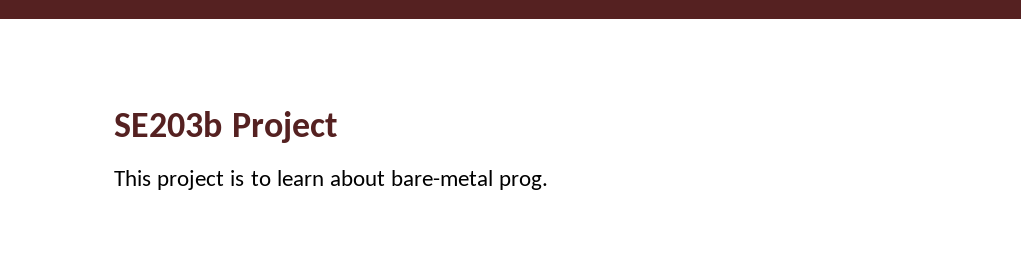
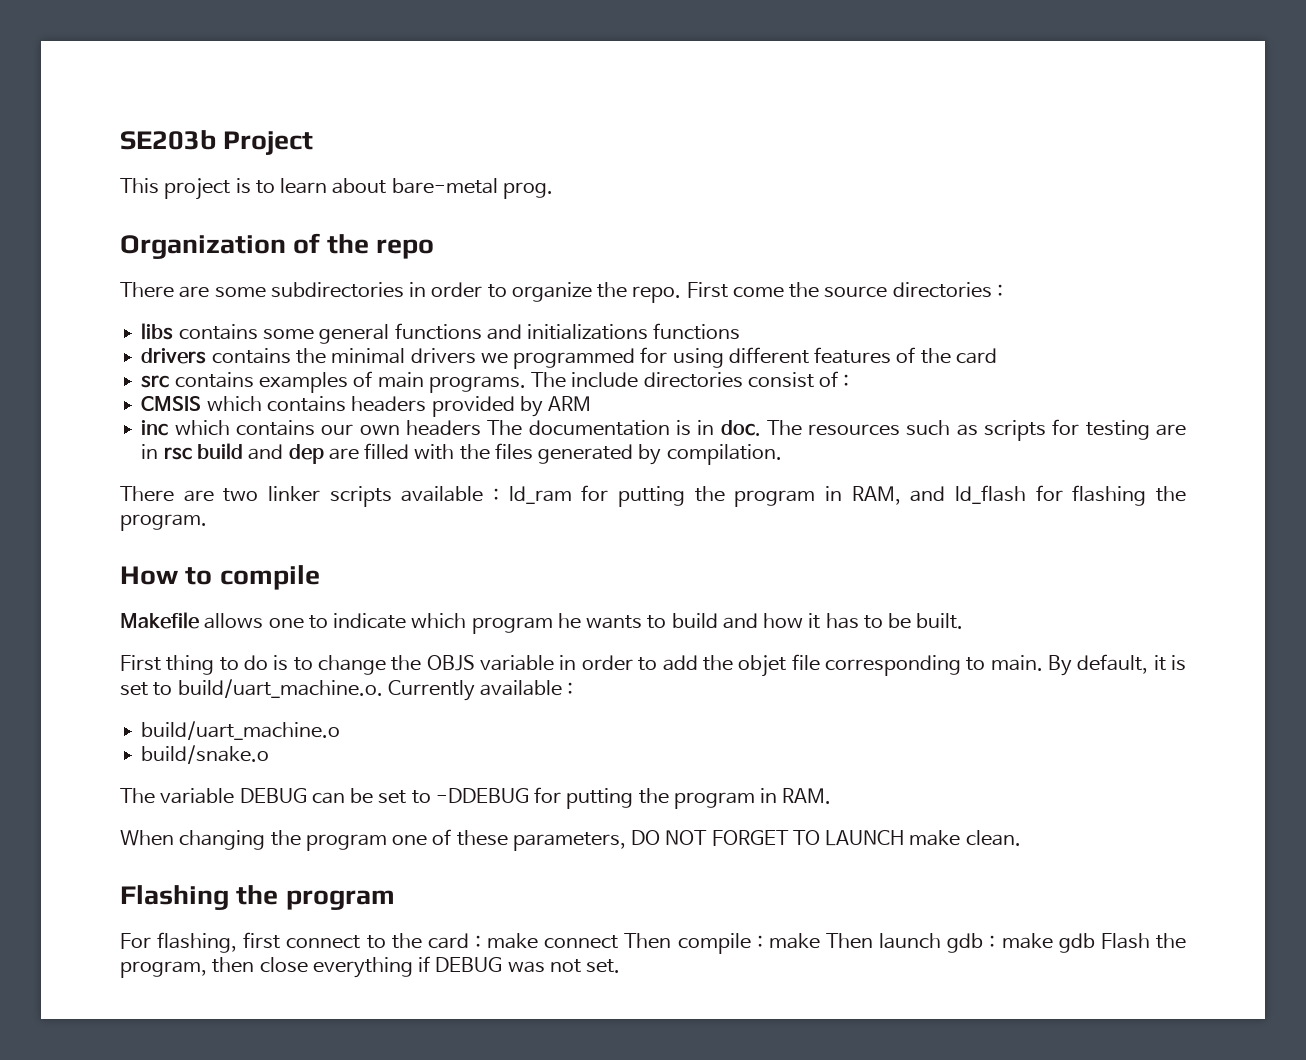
+ Organization of the repo
+ There are some subdirectories in order to organize the repo. First come the source directories :
+ libs contains some general functions and initializations functions
+ drivers contains the minimal drivers we programmed for using different features of the card
+ src contains examples of main programs. The include directories consist of :
+ CMSIS which contains headers provided by ARM
+ inc which contains our own headers The documentation is in doc. The resources such as scripts for testing are in rsc build and dep are filled with the files generated by compilation.
+ There are two linker scripts available : ld_ram for putting the program in RAM, and ld_flash for flashing the program.
+ How to compile
+ Makefile allows one to indicate which program he wants to build and how it has to be built.
+ First thing to do is to change the OBJS variable in order to add the objet file corresponding to main. By default, it is set to build/uart_machine.o. Currently available :
+ build/uart_machine.o
+ build/snake.o
+ The variable DEBUG can be set to -DDEBUG for putting the program in RAM.
+ When changing the program one of these parameters, DO NOT FORGET TO LAUNCH make clean.
+ Flashing the program
+ For flashing, first connect to the card : make connect Then compile : make Then launch gdb : make gdb Flash the program, then close everything if DEBUG was not set.

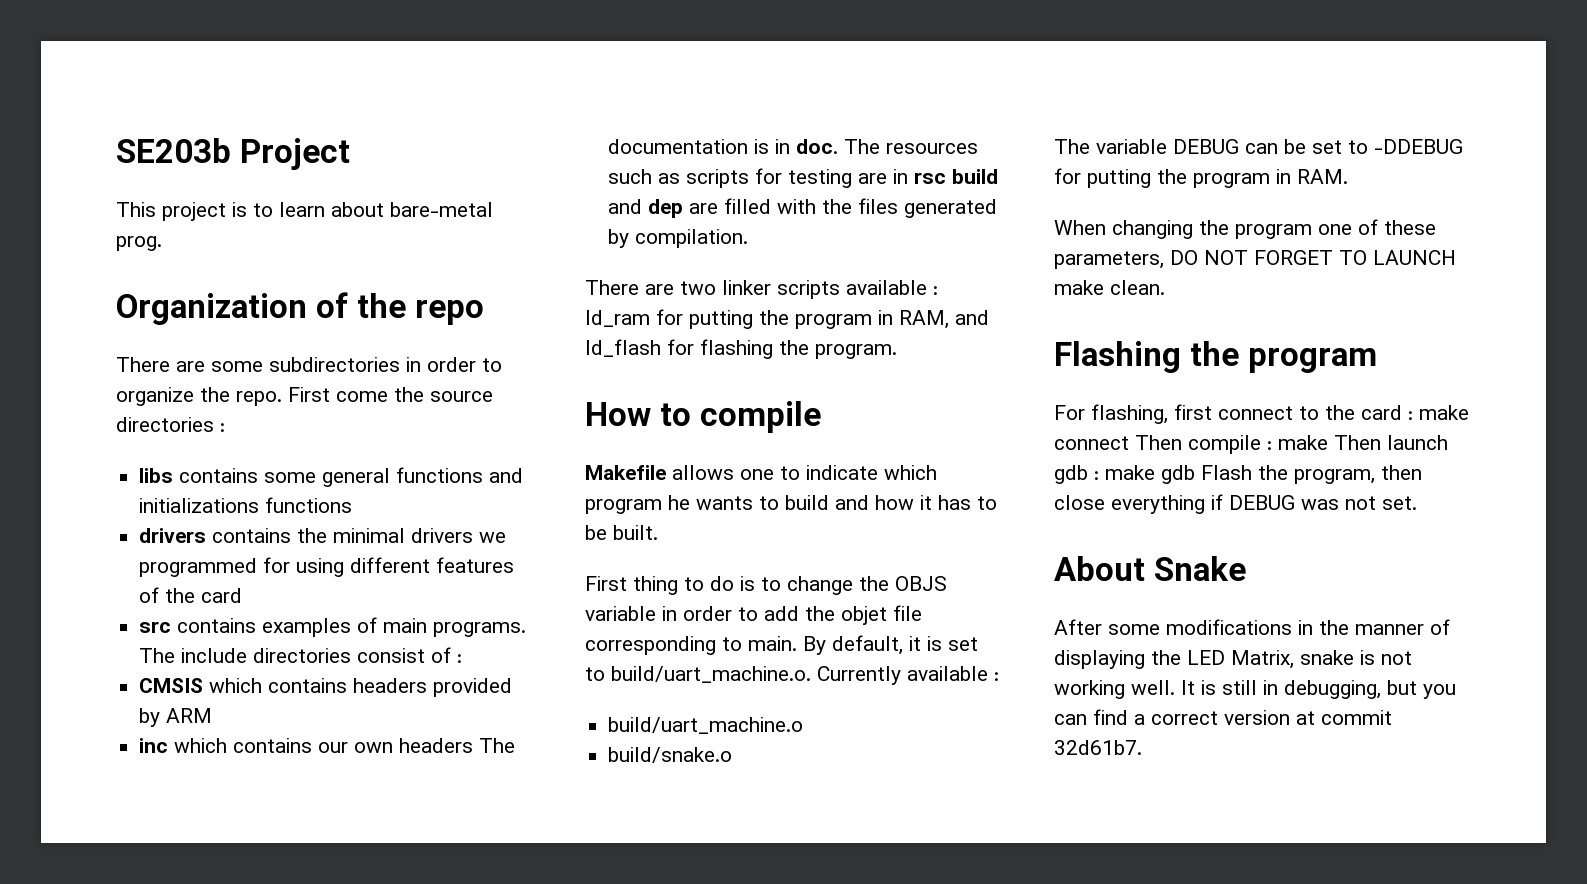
+ About Snake
+ After some modifications in the manner of displaying the LED Matrix, snake is not working well. It is still in debugging, but you can find a correct version at commit 32d61b7.

